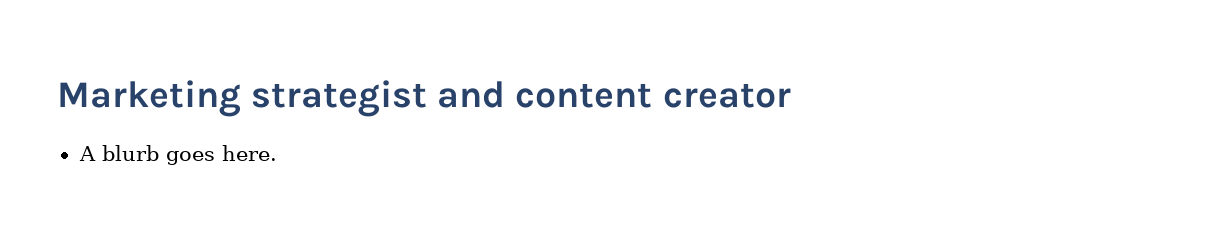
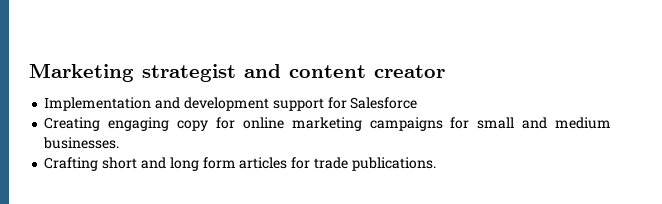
- A blurb goes here.
+ Implementation and development support for Salesforce
+ Creating engaging copy for online marketing campaigns for small and medium businesses.
+ Crafting short and long form articles for trade publications.

